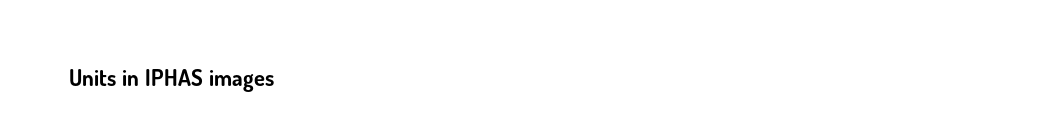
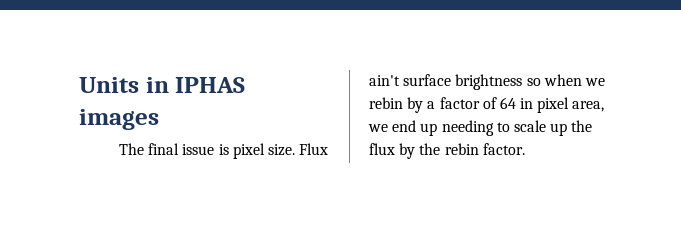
+ The final issue is pixel size. Flux ain't surface brightness so when we rebin by a factor of 64 in pixel area, we end up needing to scale up the flux by the rebin factor.

